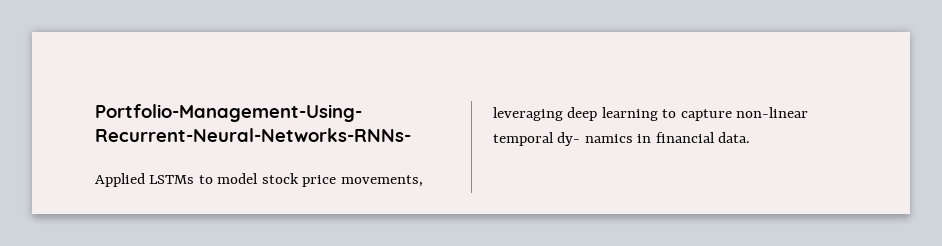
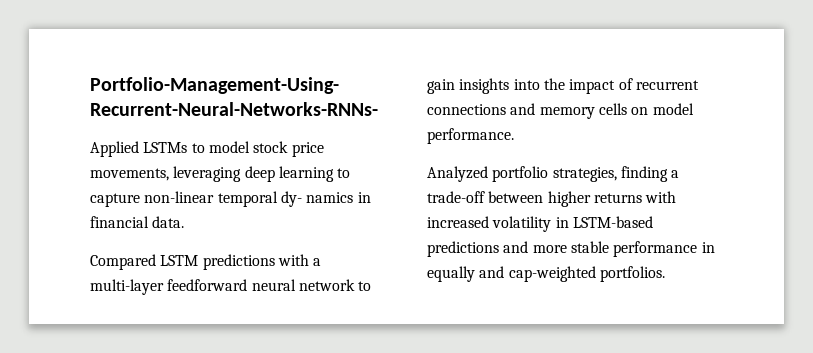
+ Compared LSTM predictions with a multi-layer feedforward neural network to gain insights into the impact of recurrent connections and memory cells on model performance.
+ Analyzed portfolio strategies, finding a trade-off between higher returns with increased volatility in LSTM-based predictions and more stable performance in equally and cap-weighted portfolios.

